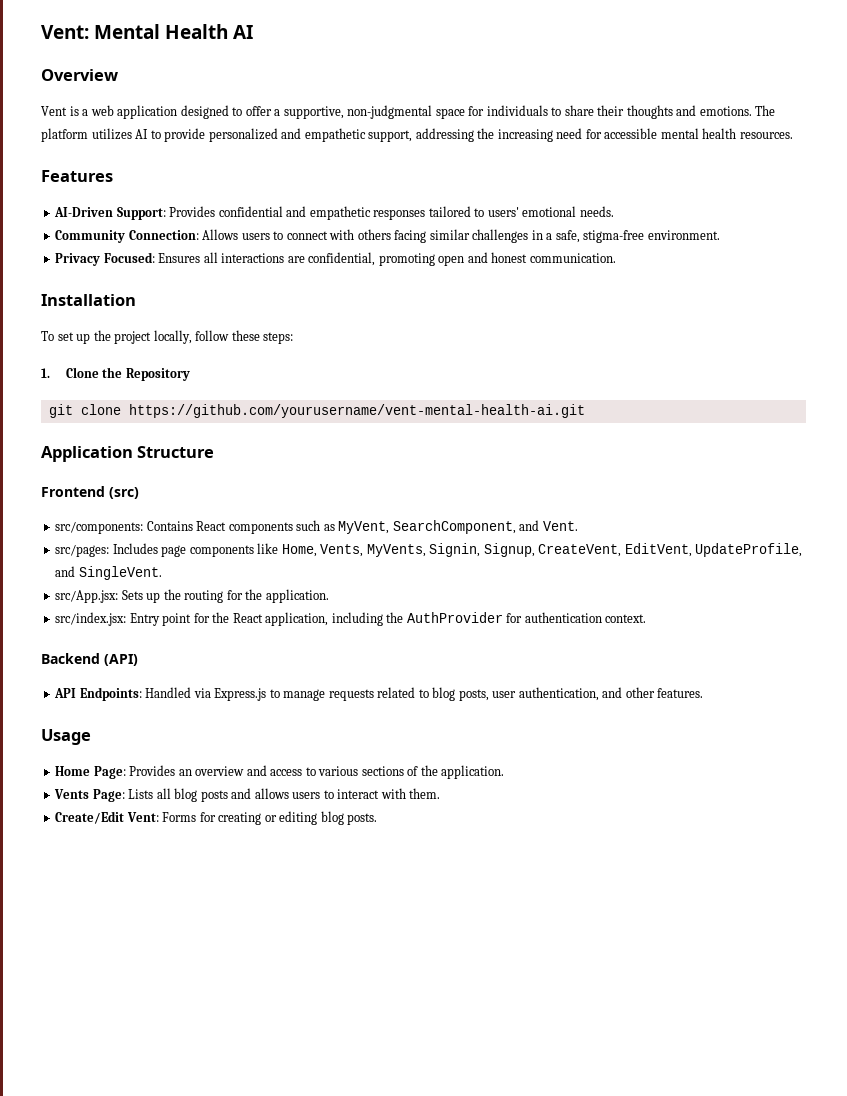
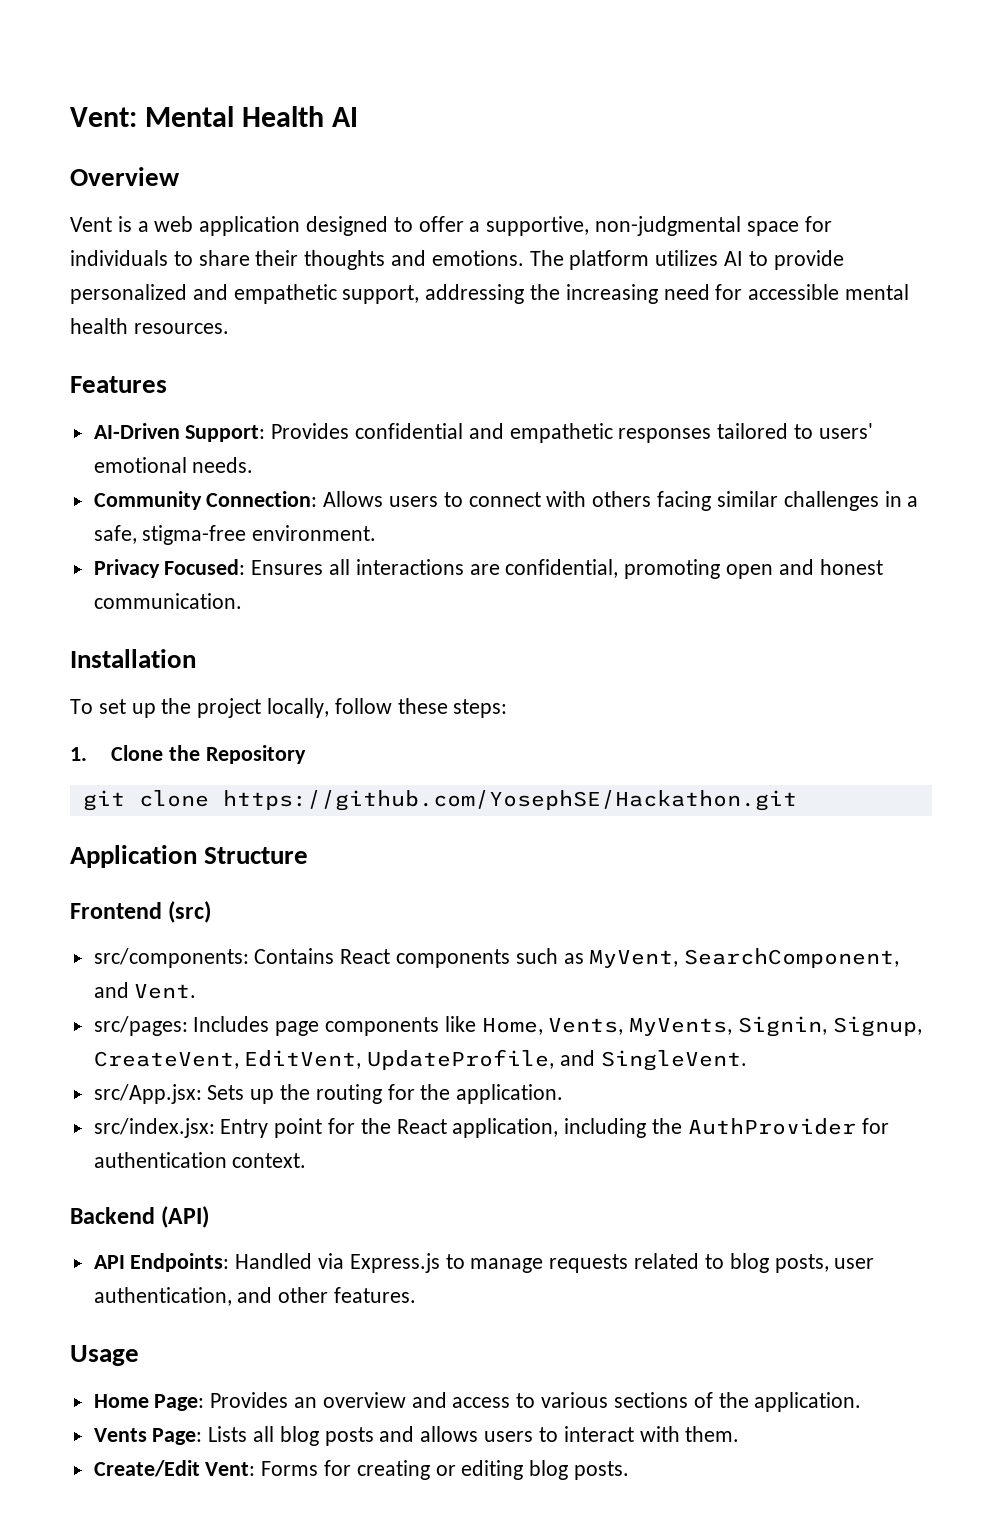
- git clone https://github.com/yourusername/vent-mental-health-ai.git
+ git clone https://github.com/YosephSE/Hackathon.git

